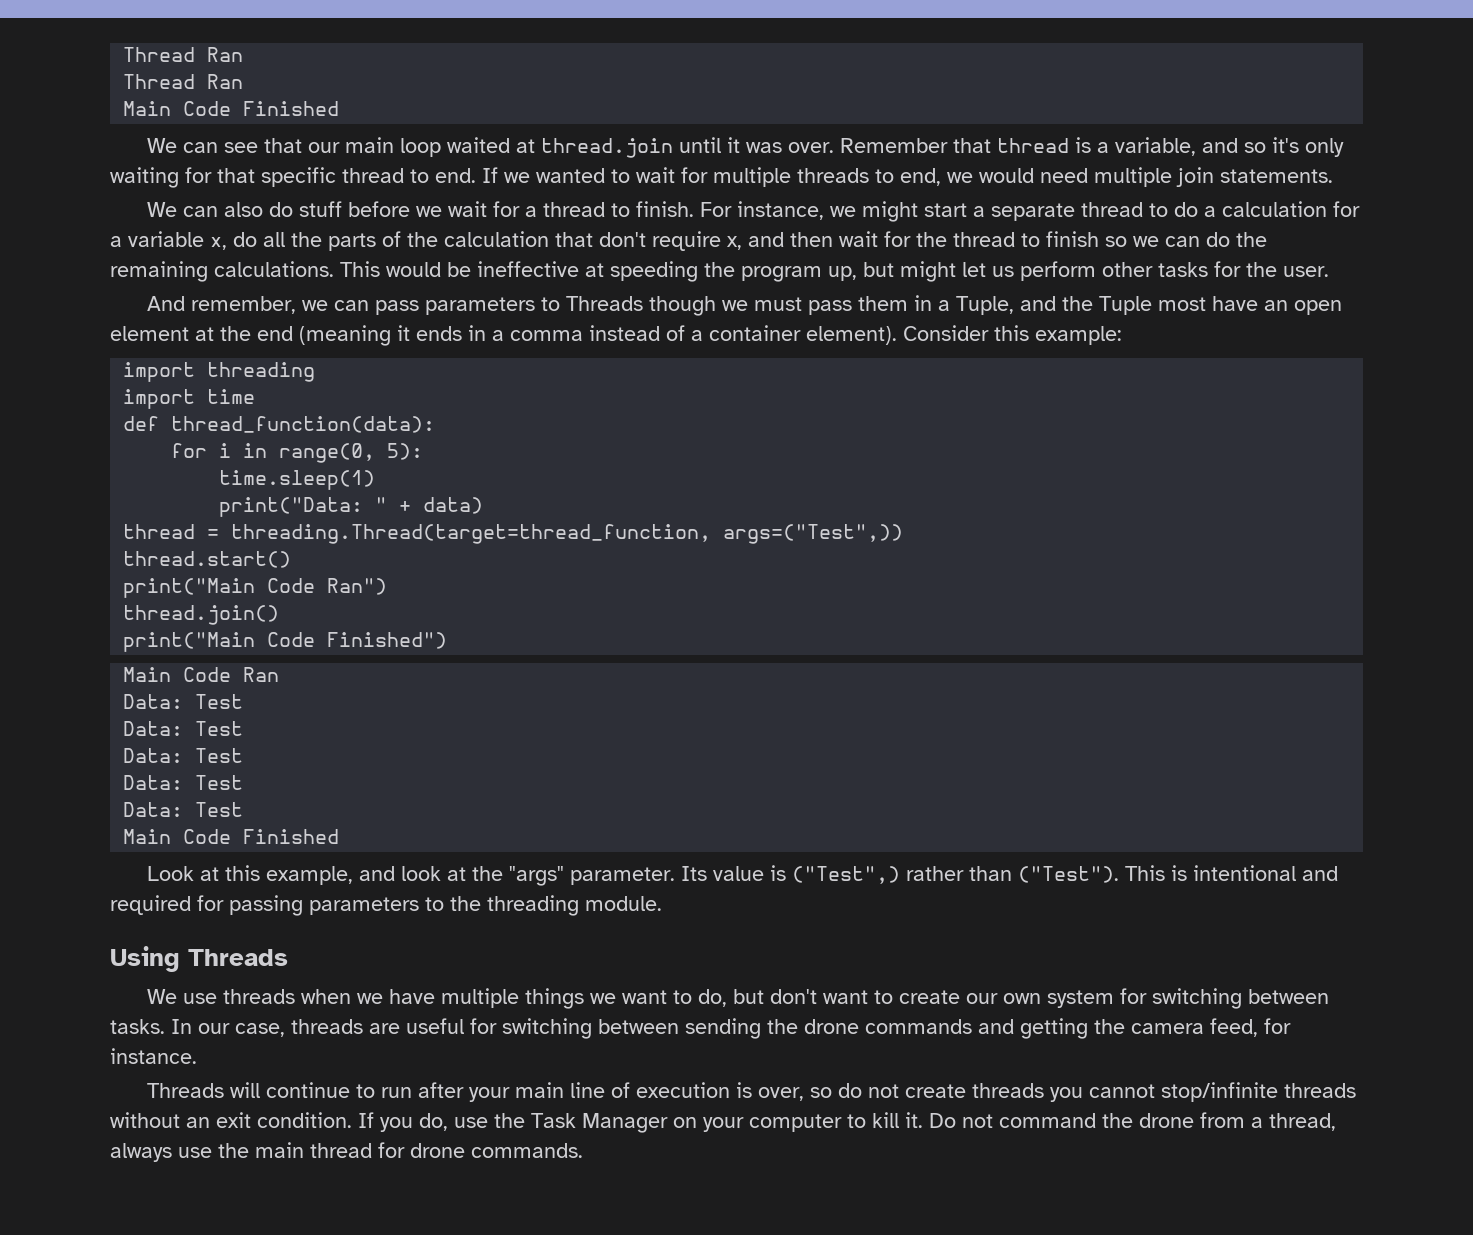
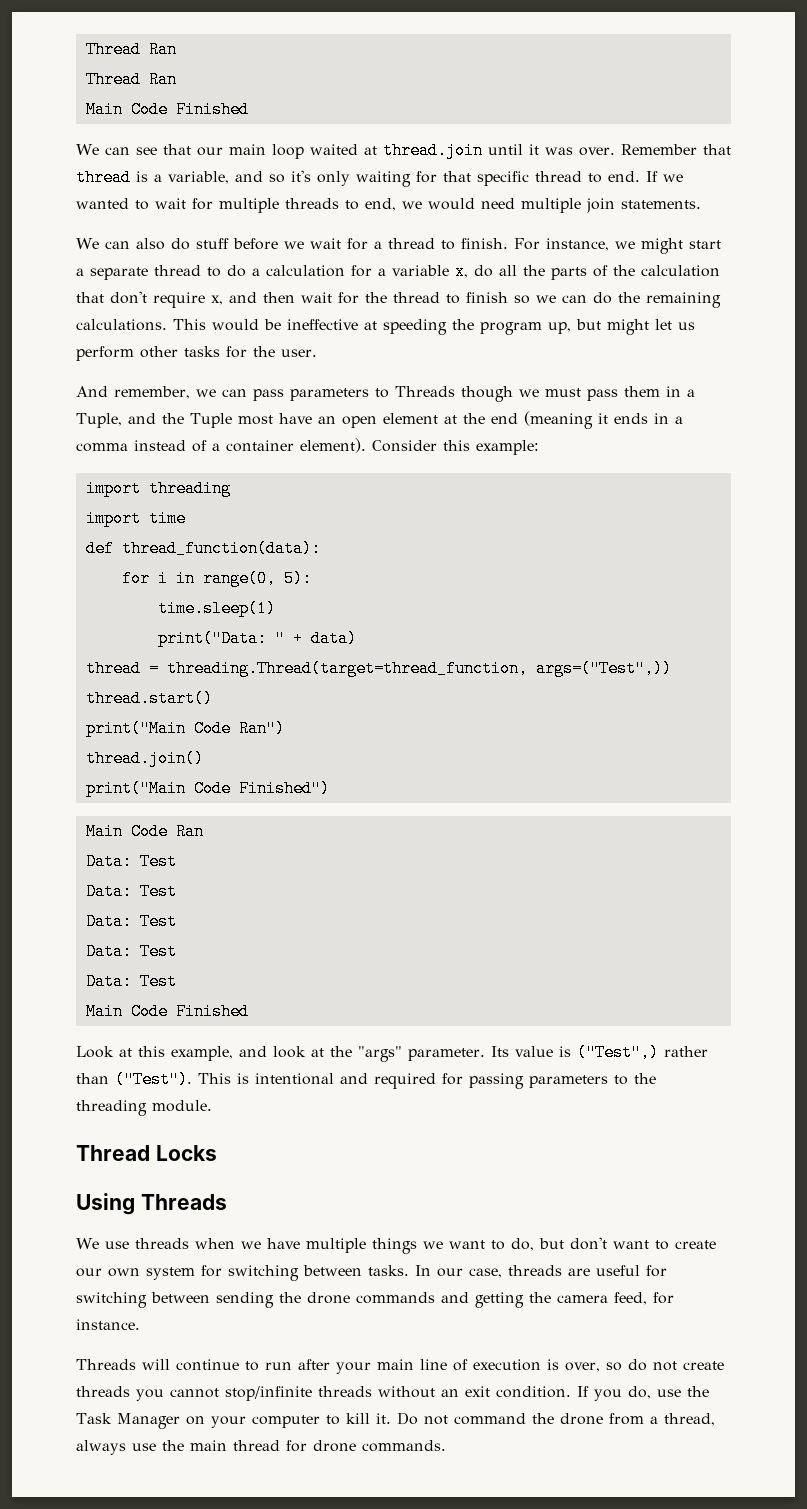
+ Thread Locks

